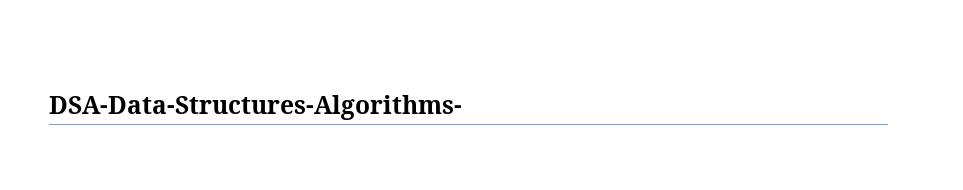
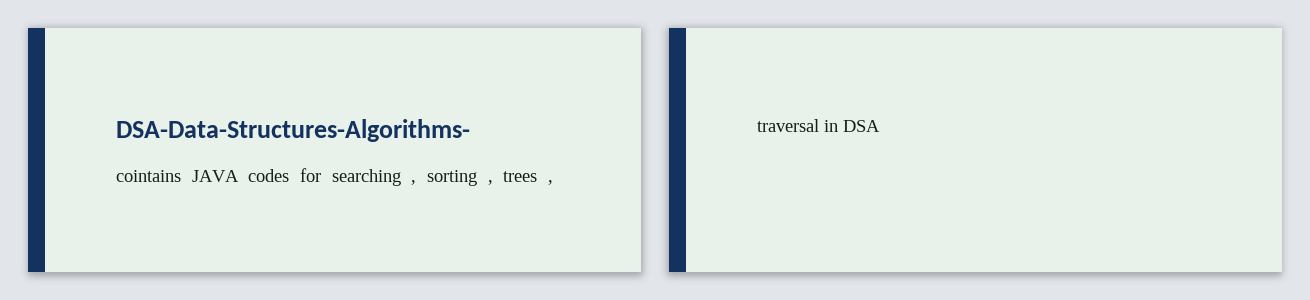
+ cointains JAVA codes for searching , sorting , trees , traversal in DSA

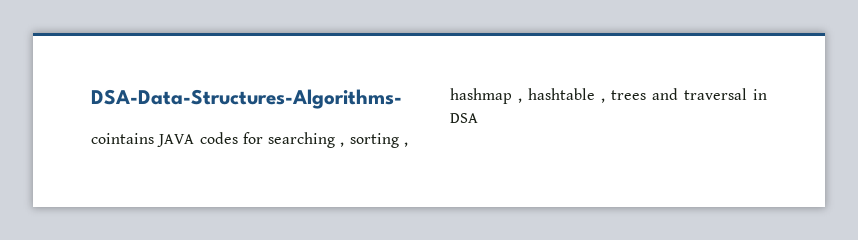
- cointains JAVA codes for searching , sorting , trees , traversal in DSA
+ cointains JAVA codes for searching , sorting , hashmap , hashtable , trees and traversal in DSA

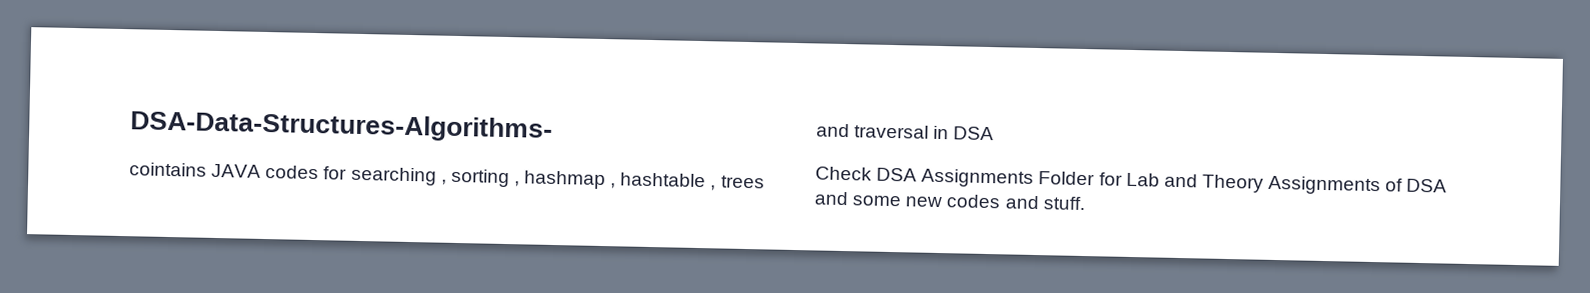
+ Check DSA Assignments Folder for Lab and Theory Assignments of DSA and some new codes and stuff.

